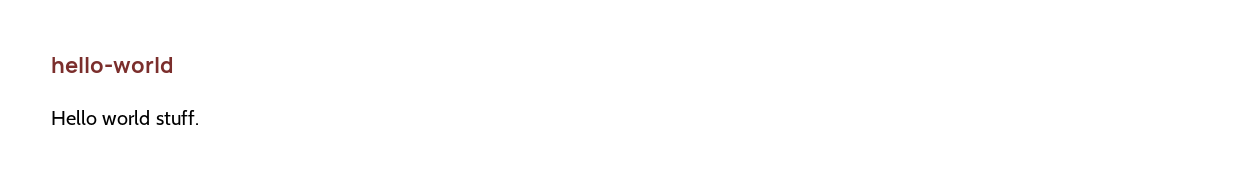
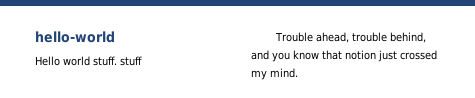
- Hello world stuff.
+ Hello world stuff. stuff
+ Trouble ahead, trouble behind, and you know that notion just crossed my mind.

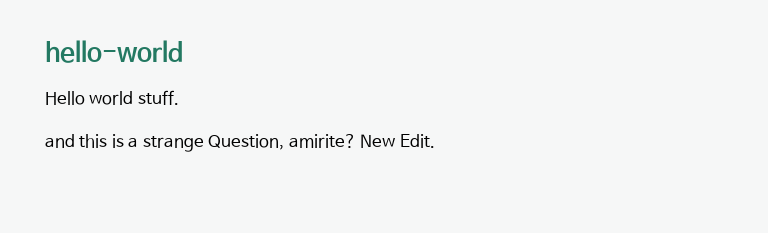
- Hello world stuff. stuff
- Trouble ahead, trouble behind, and you know that notion just crossed my mind.
+ Hello world stuff.
+ and this is a strange Question, amirite? New Edit.

